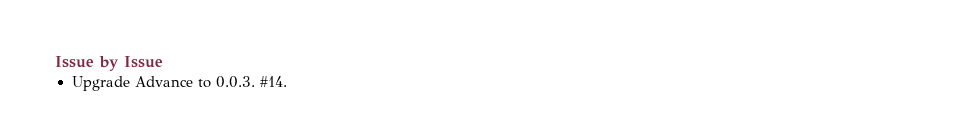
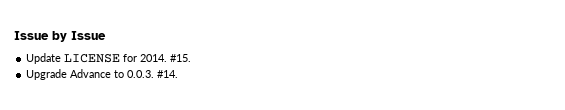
+ Update LICENSE for 2014. #15.

